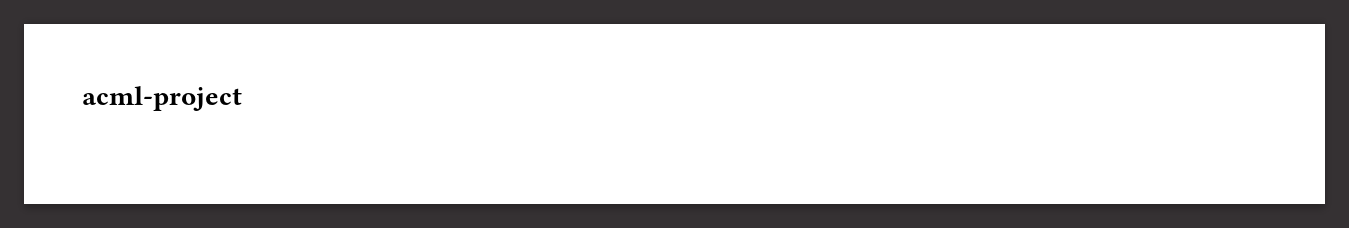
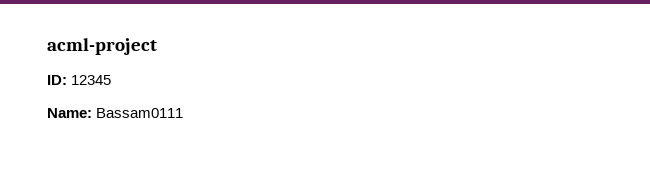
+ ID: 12345
+ Name: Bassam0111

